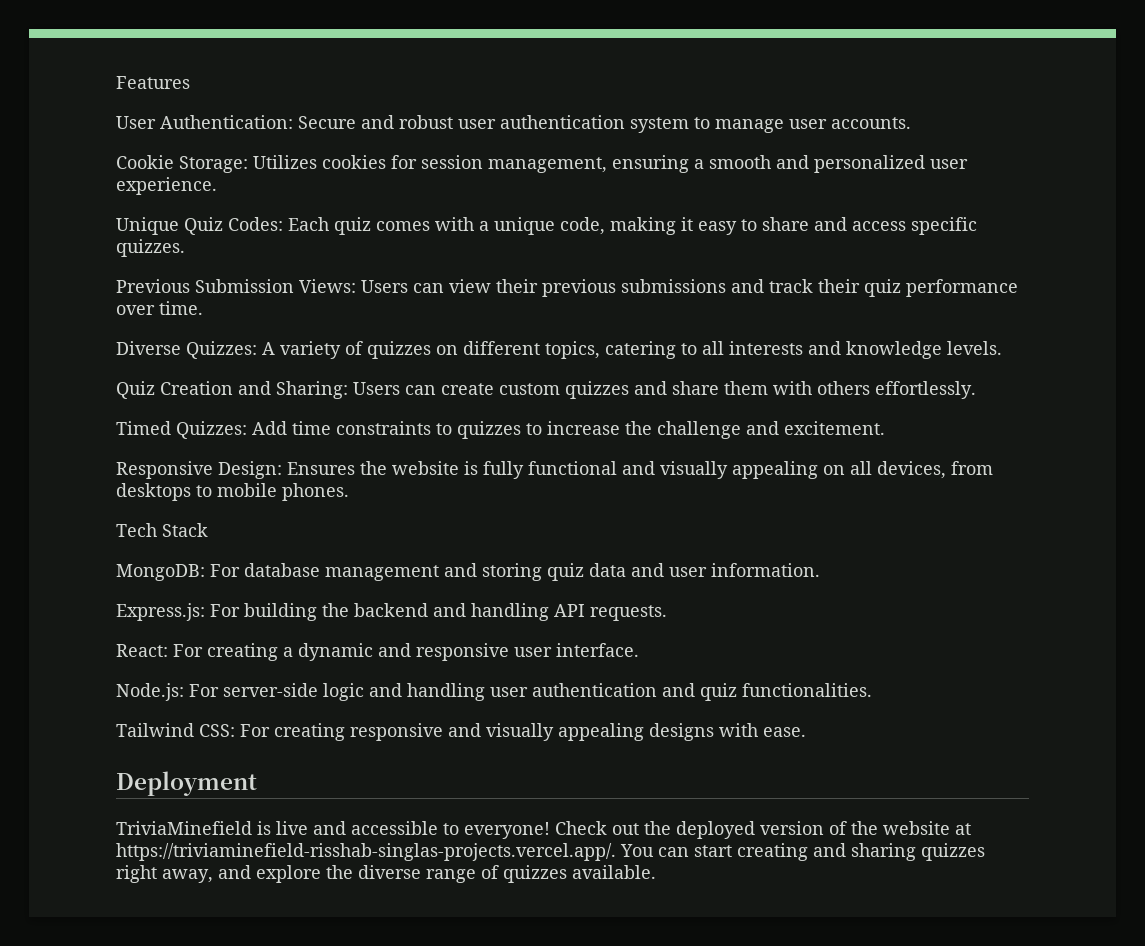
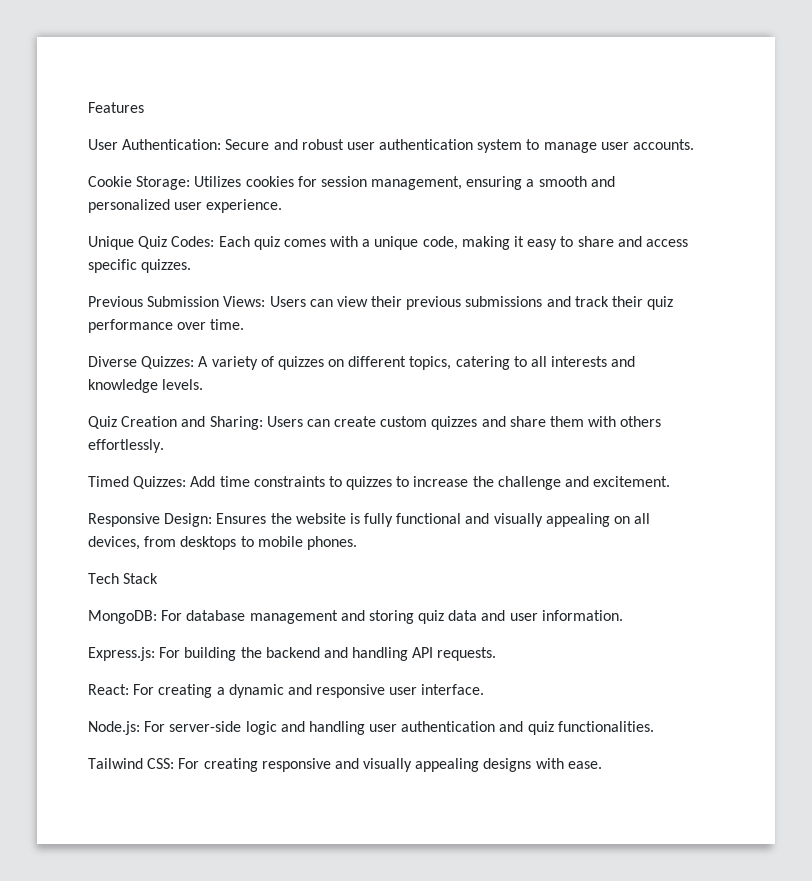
- Deployment
- TriviaMinefield is live and accessible to everyone! Check out the deployed version of the website at https://triviaminefield-risshab-singlas-projects.vercel.app/. You can start creating and sharing quizzes right away, and explore the diverse range of quizzes available.

